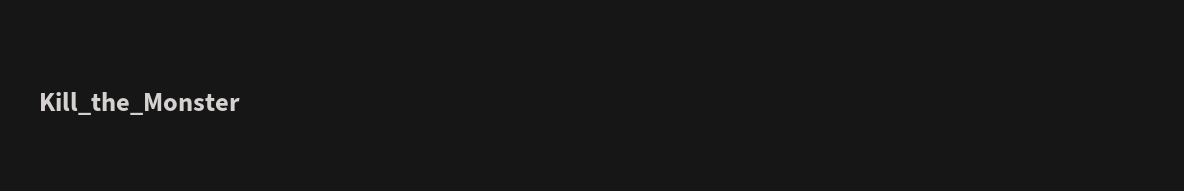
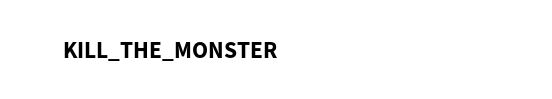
- Kill_the_Monster
+ KILL_THE_MONSTER

